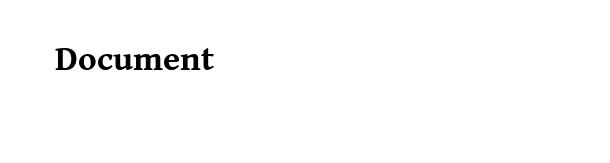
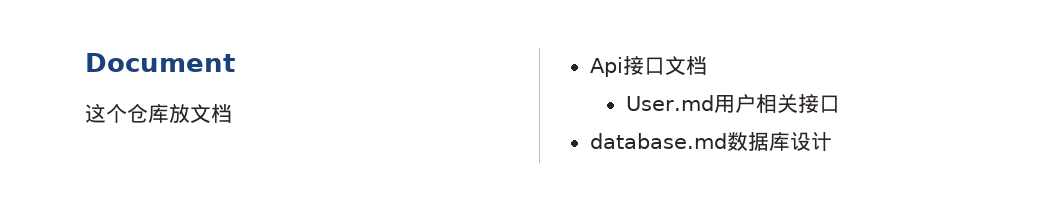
+ 这个仓库放文档
+ Api接口文档
+ User.md用户相关接口
+ database.md数据库设计

